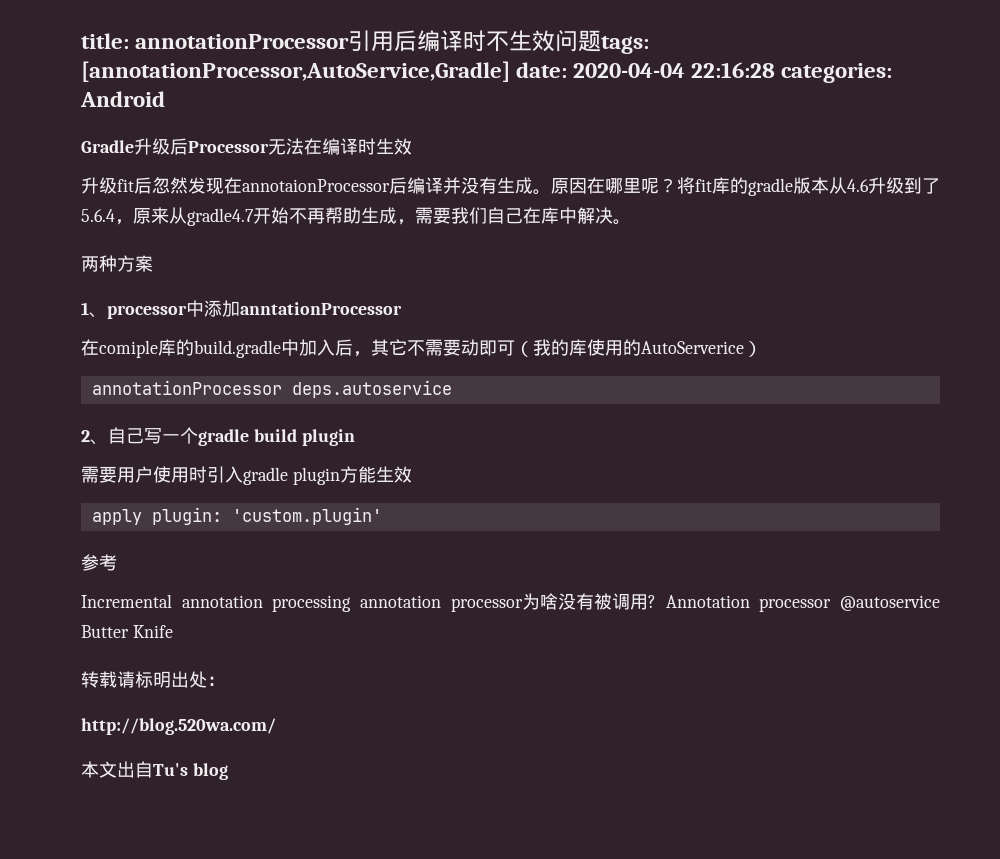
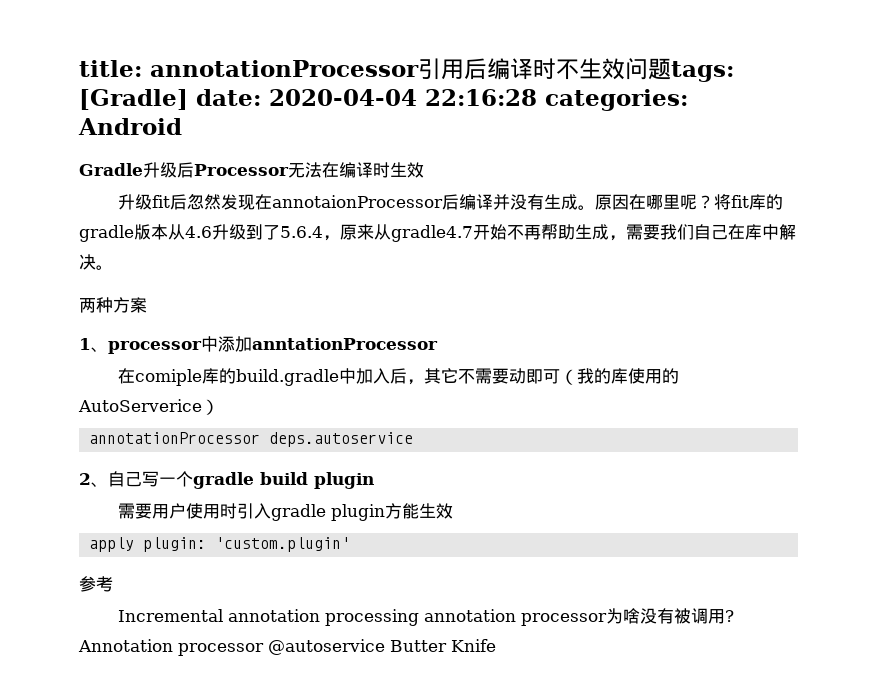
- title: annotationProcessor引用后编译时不生效问题tags: [annotationProcessor,AutoService,Gradle] date: 2020-04-04 22:16:28 categories: Android
+ title: annotationProcessor引用后编译时不生效问题tags: [Gradle] date: 2020-04-04 22:16:28 categories: Android
- 转载请标明出处：
- http://blog.520wa.com/
- 本文出自Tu's blog

